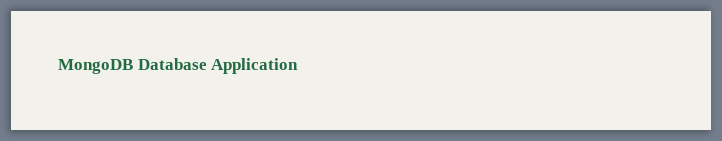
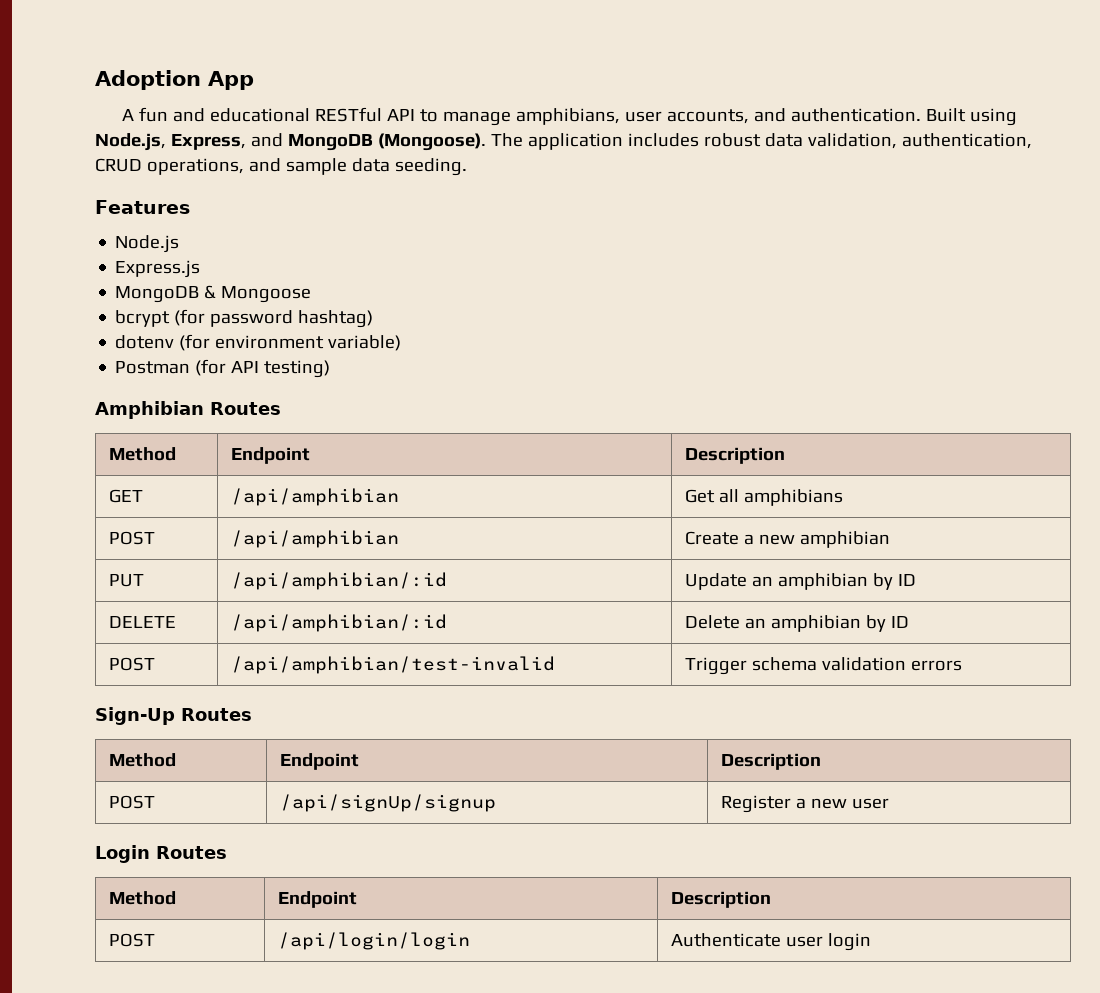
- MongoDB Database Application
+ Adoption App
+ A fun and educational RESTful API to manage amphibians, user accounts, and authentication. Built using Node.js, Express, and MongoDB (Mongoose). The application includes robust data validation, authentication, CRUD operations, and sample data seeding.
+ Features
+ Node.js
+ Express.js
+ MongoDB & Mongoose
+ bcrypt (for password hashtag)
+ dotenv (for environment variable)
+ Postman (for API testing)
+ Amphibian Routes
+ Method | Endpoint | Description
+ GET | /api/amphibian | Get all amphibians
+ POST | /api/amphibian | Create a new amphibian
+ PUT | /api/amphibian/:id | Update an amphibian by ID
+ DELETE | /api/amphibian/:id | Delete an amphibian by ID
+ POST | /api/amphibian/test-invalid | Trigger schema validation errors
+ Sign-Up Routes
+ Method | Endpoint | Description
+ POST | /api/signUp/signup | Register a new user
+ Login Routes
+ Method | Endpoint | Description
+ POST | /api/login/login | Authenticate user login

